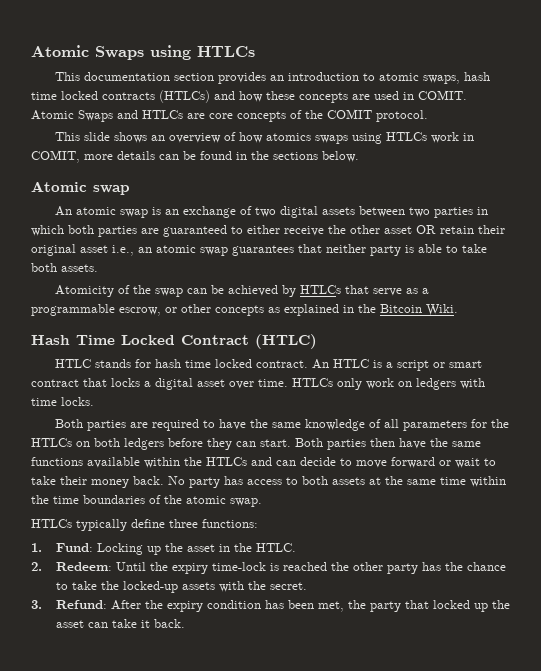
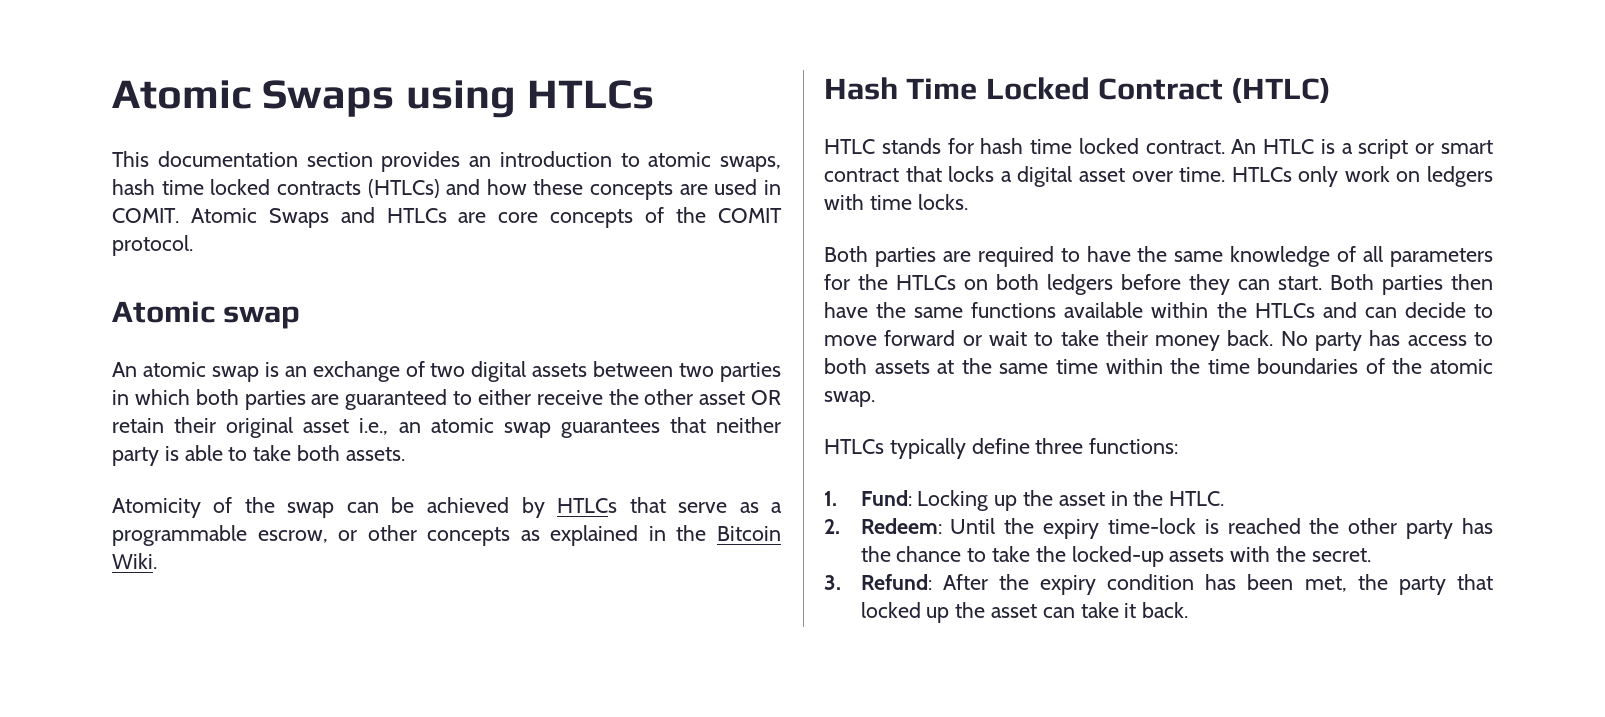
- This slide shows an overview of how atomics swaps using HTLCs work in COMIT, more details can be found in the sections below.

